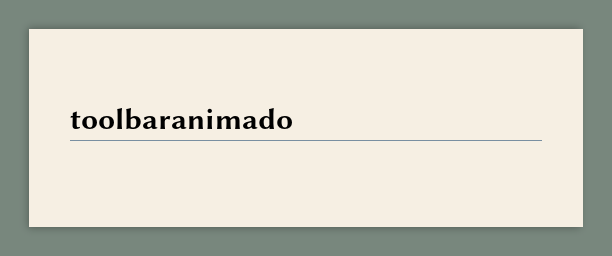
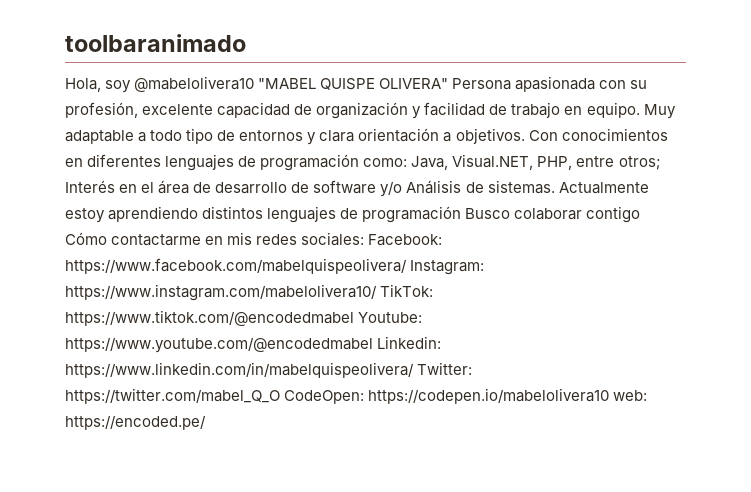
+ Hola, soy @mabelolivera10 "MABEL QUISPE OLIVERA" Persona apasionada con su profesión, excelente capacidad de organización y facilidad de trabajo en equipo. Muy adaptable a todo tipo de entornos y clara orientación a objetivos. Con conocimientos en diferentes lenguajes de programación como: Java, Visual.NET, PHP, entre otros; Interés en el área de desarrollo de software y/o Análisis de sistemas. Actualmente estoy aprendiendo distintos lenguajes de programación Busco colaborar contigo Cómo contactarme en mis redes sociales: Facebook: https://www.facebook.com/mabelquispeolivera/ Instagram: https://www.instagram.com/mabelolivera10/ TikTok: https://www.tiktok.com/@encodedmabel Youtube: https://www.youtube.com/@encodedmabel Linkedin: https://www.linkedin.com/in/mabelquispeolivera/ Twitter: https://twitter.com/mabel_Q_O CodeOpen: https://codepen.io/mabelolivera10 web: https://encoded.pe/

